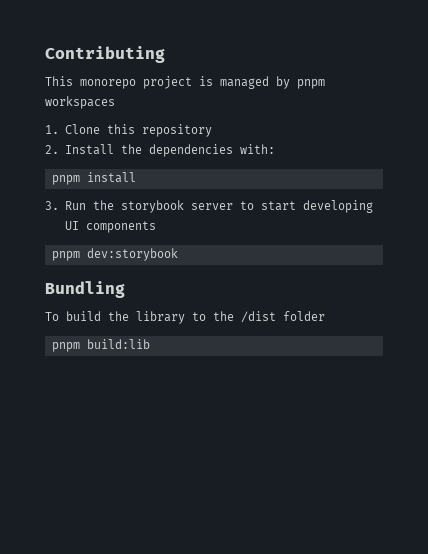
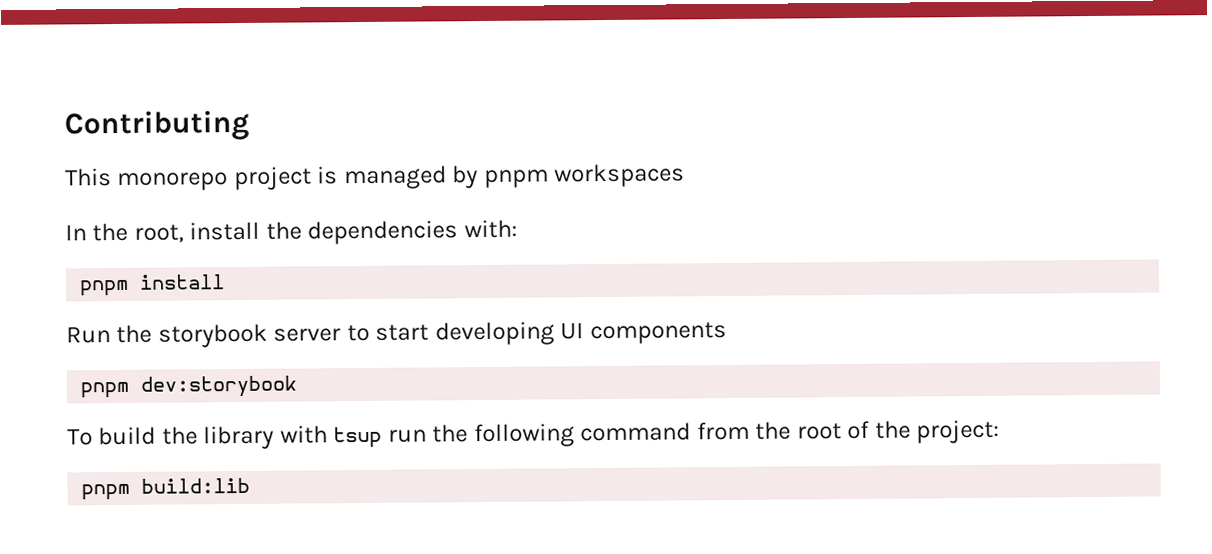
- 1. Clone this repository
- 2. Install the dependencies with:
+ In the root, install the dependencies with:
- 3. Run the storybook server to start developing UI components
+ Run the storybook server to start developing UI components
- Bundling
- To build the library to the /dist folder
+ To build the library with tsup run the following command from the root of the project:

